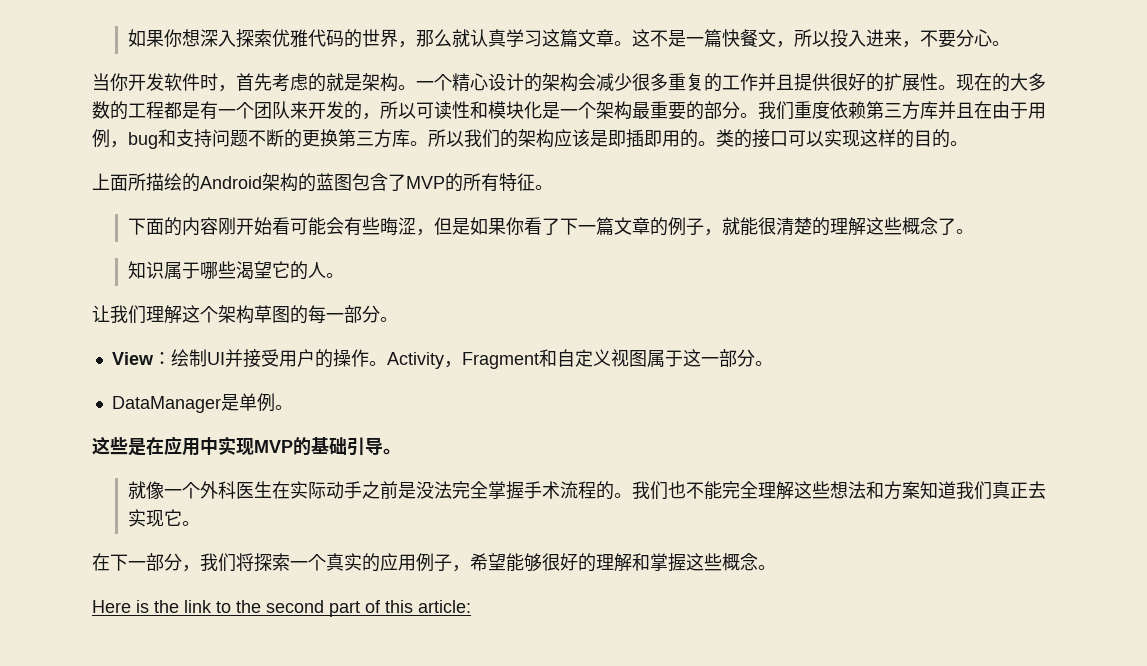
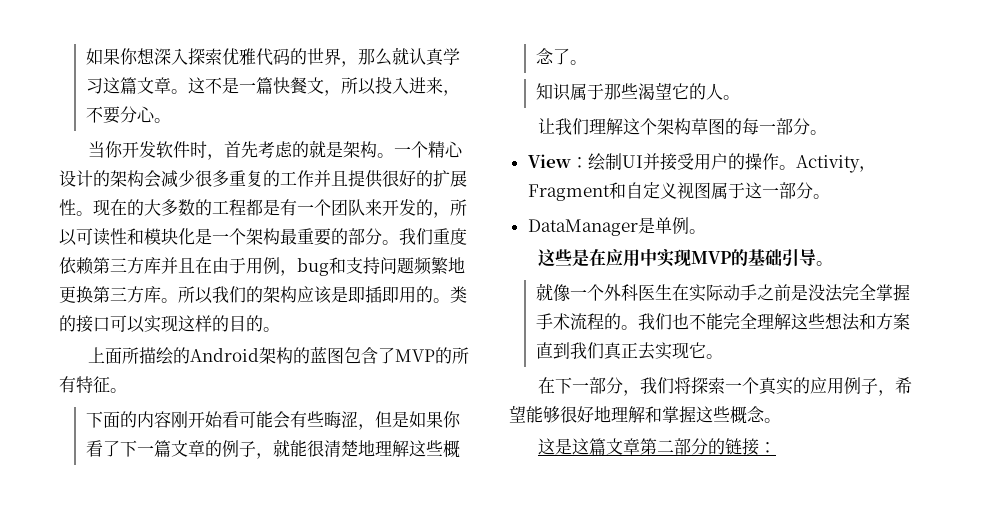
- 我们重度依赖第三方库并且在由于用例，bug和支持问题不断的更换第三方库。
+ 我们重度依赖第三方库并且在由于用例，bug和支持问题频繁地更换第三方库。
- 下面的内容刚开始看可能会有些晦涩，但是如果你看了下一篇文章的例子，就能很清楚的理解这些概念了。
+ 下面的内容刚开始看可能会有些晦涩，但是如果你看了下一篇文章的例子，就能很清楚地理解这些概念了。
- 知识属于哪些渴望它的人。
+ 知识属于那些渴望它的人。
- 我们也不能完全理解这些想法和方案知道我们真正去实现它。
+ 我们也不能完全理解这些想法和方案直到我们真正去实现它。
- 在下一部分，我们将探索一个真实的应用例子，希望能够很好的理解和掌握这些概念。
+ 在下一部分，我们将探索一个真实的应用例子，希望能够很好地理解和掌握这些概念。
- Here is the link to the second part of this article:
+ 这是这篇文章第二部分的链接：

